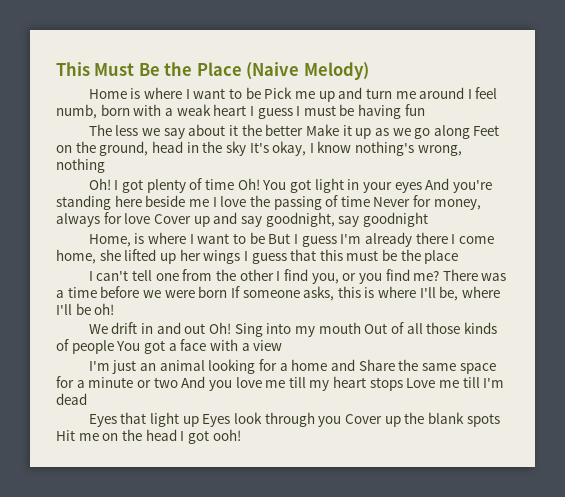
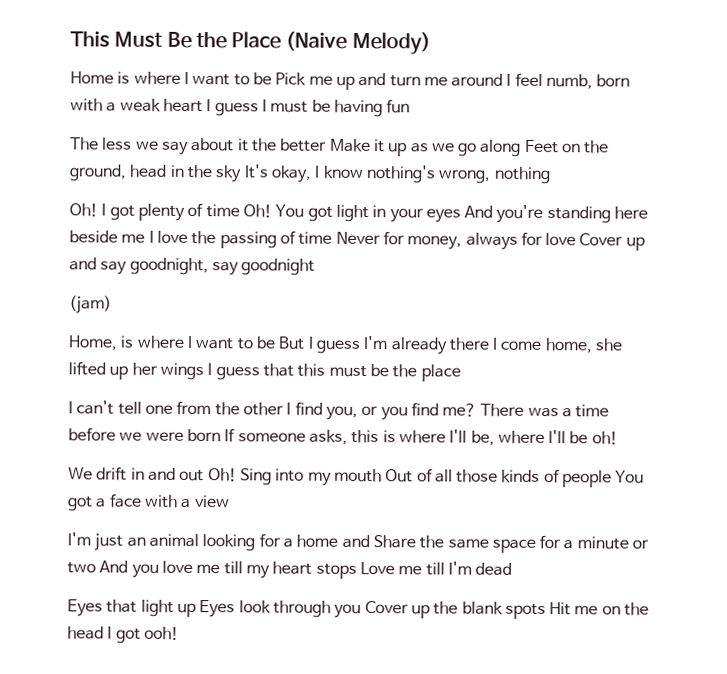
+ (jam)

